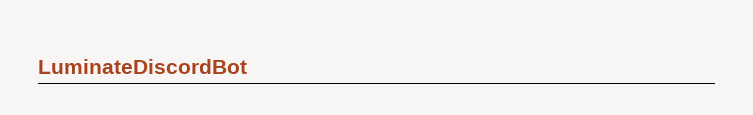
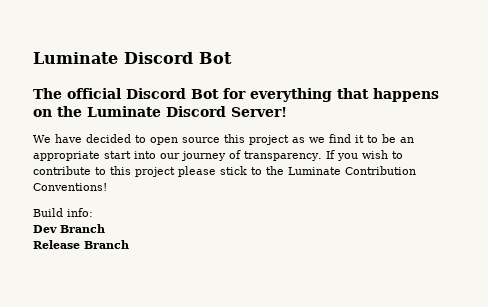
- LuminateDiscordBot
+ Luminate Discord Bot
+ The official Discord Bot for everything that happens on the Luminate Discord Server!
+ We have decided to open source this project as we find it to be an appropriate start into our journey of transparency. If you wish to contribute to this project please stick to the Luminate Contribution Conventions!
+ Build info:
+ Dev Branch
+ Release Branch

